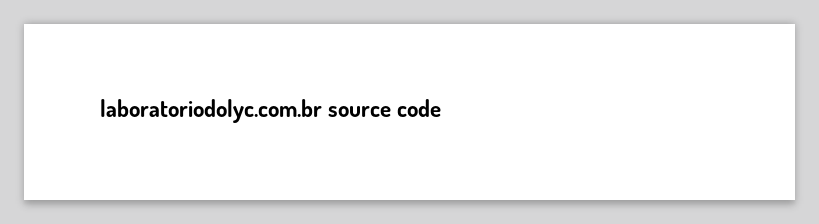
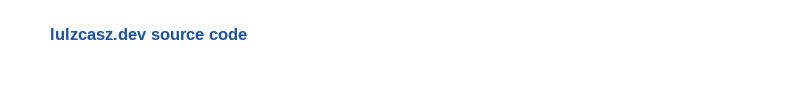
- laboratoriodolyc.com.br source code
+ lulzcasz.dev source code

